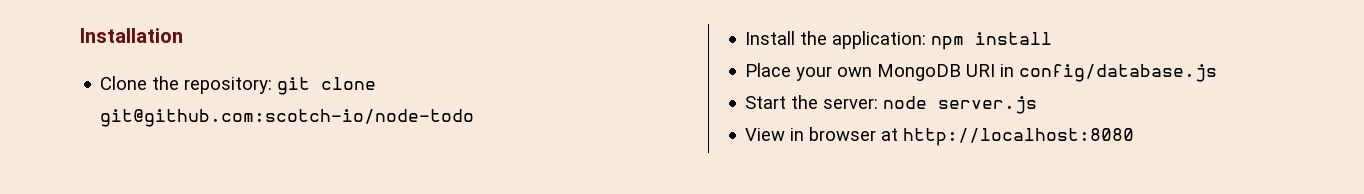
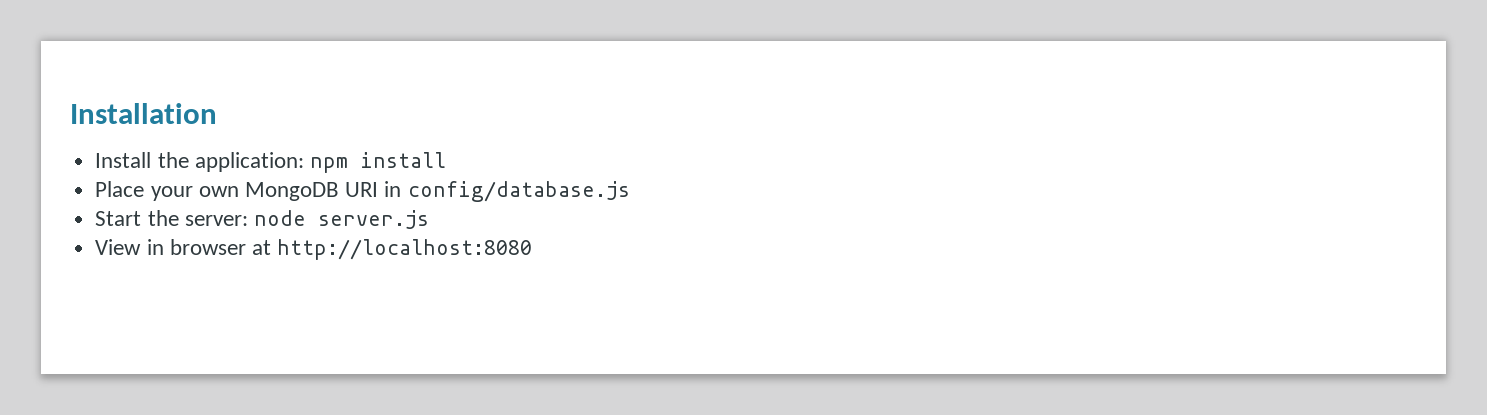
- Clone the repository: git clone git@github.com:scotch-io/node-todo

